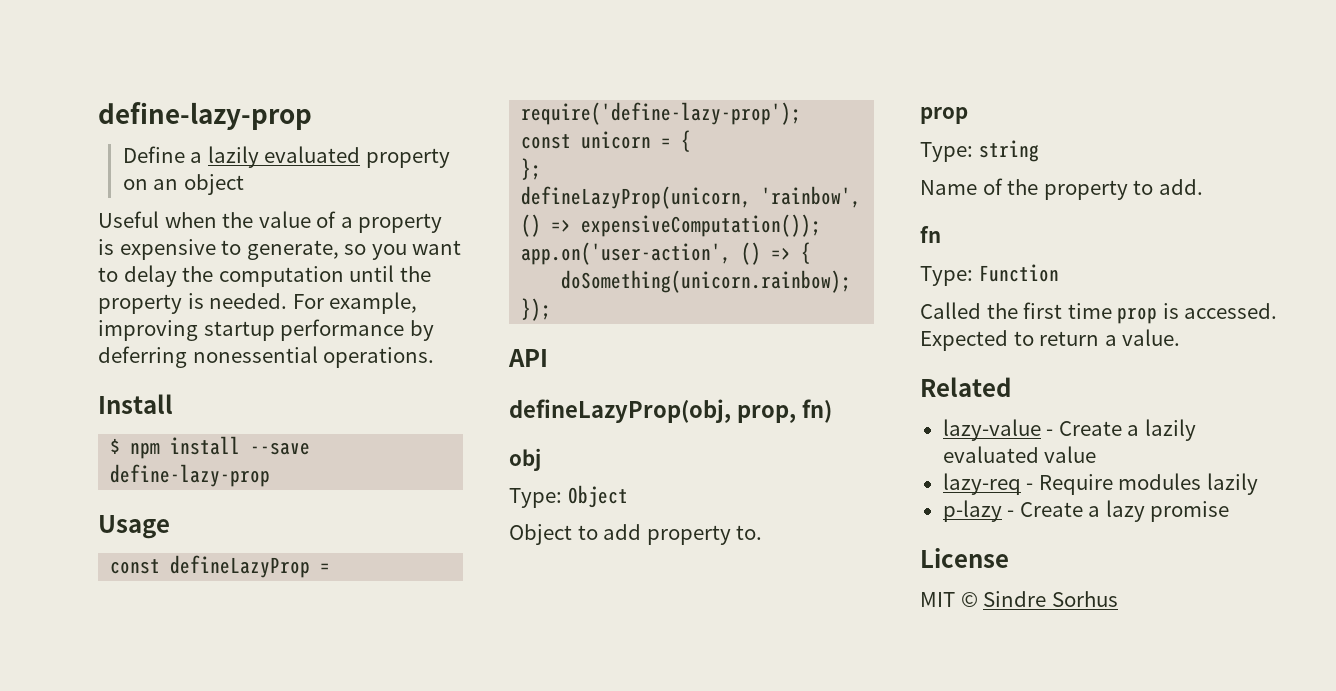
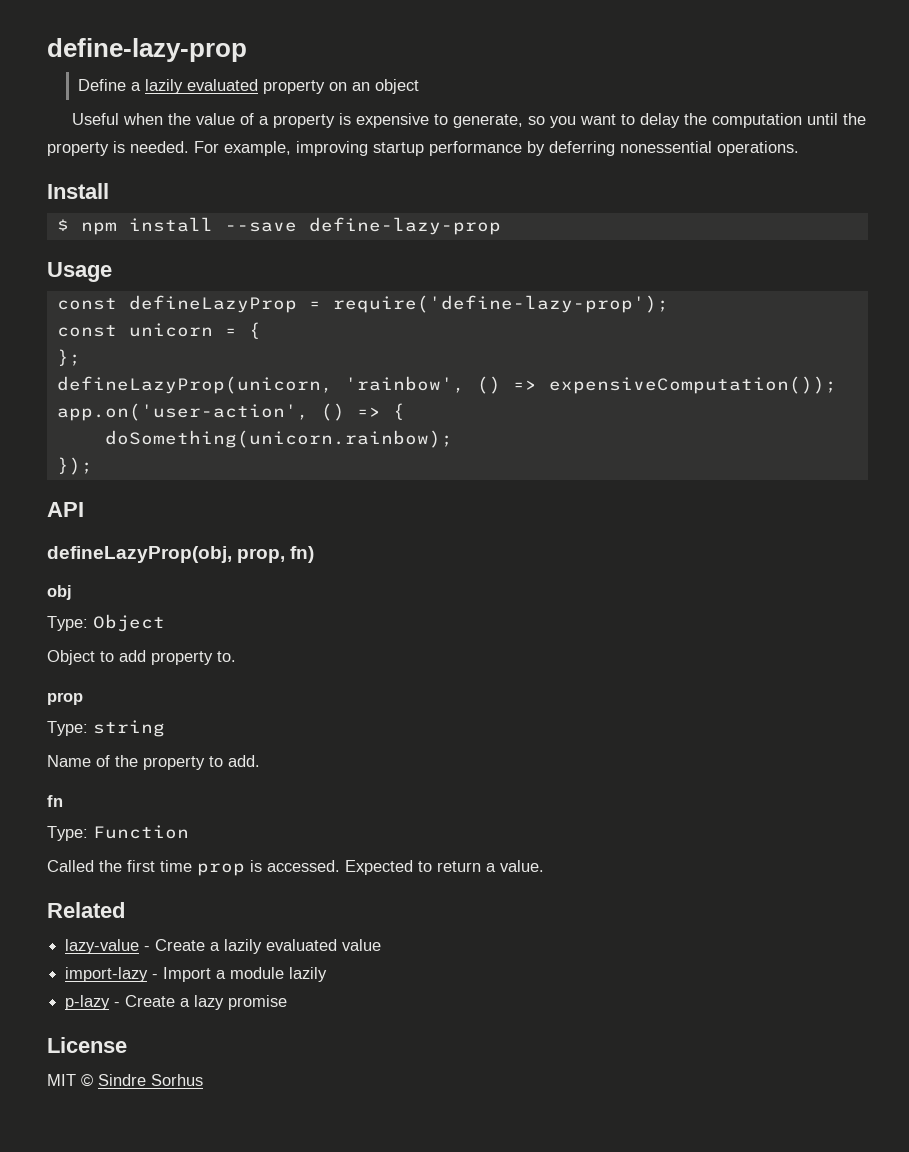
- lazy-req - Require modules lazily
+ import-lazy - Import a module lazily

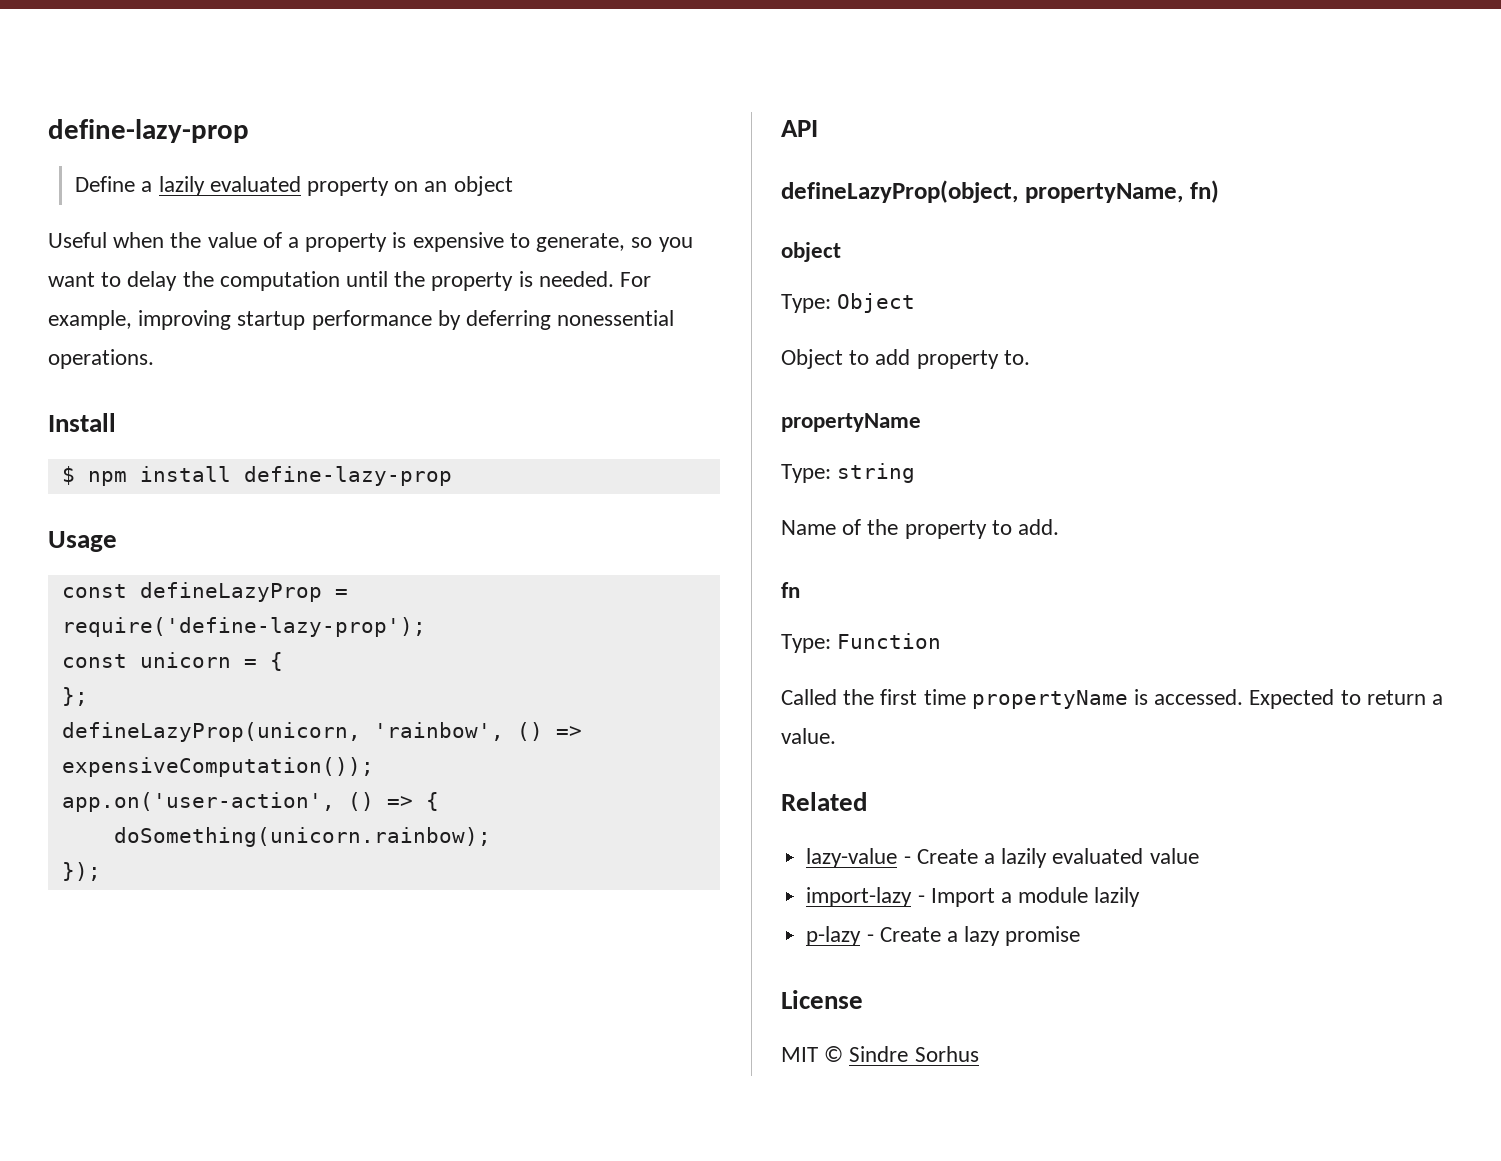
- $ npm install --save define-lazy-prop
+ $ npm install define-lazy-prop
- defineLazyProp(obj, prop, fn)
- obj
+ defineLazyProp(object, propertyName, fn)
+ object
  Object to add property to.
- prop
+ propertyName
- Called the first time prop is accessed.
+ Called the first time propertyName is accessed.

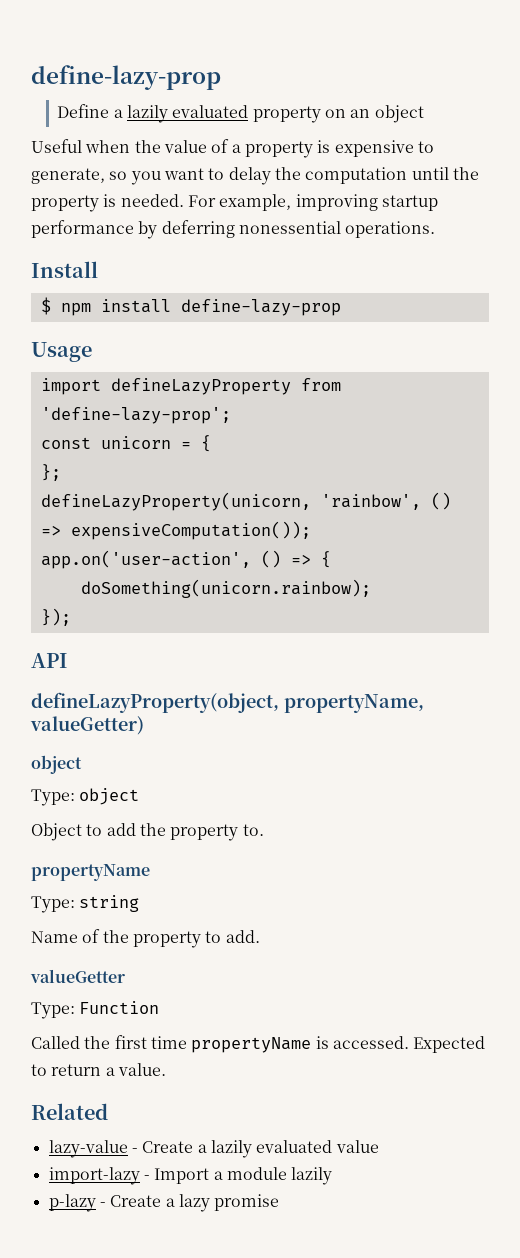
- const defineLazyProp = require('define-lazy-prop');
+ import defineLazyProperty from 'define-lazy-prop';
- defineLazyProp(unicorn, 'rainbow', () => expensiveComputation());
+ defineLazyProperty(unicorn, 'rainbow', () => expensiveComputation());
- defineLazyProp(object, propertyName, fn)
+ defineLazyProperty(object, propertyName, valueGetter)
- Type: Object
+ Type: object
- Object to add property to.
+ Object to add the property to.
- fn
+ valueGetter
- License
- MIT © Sindre Sorhus

